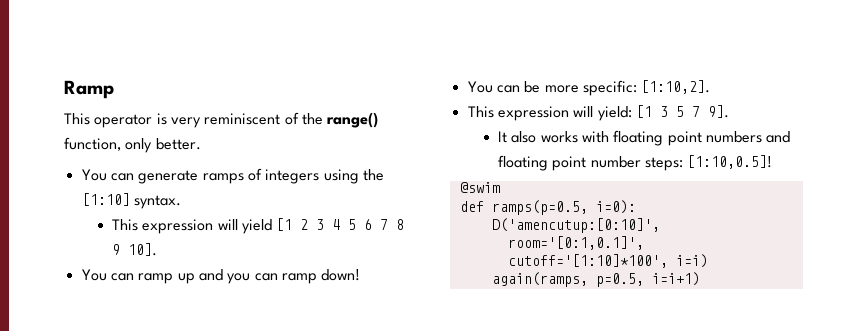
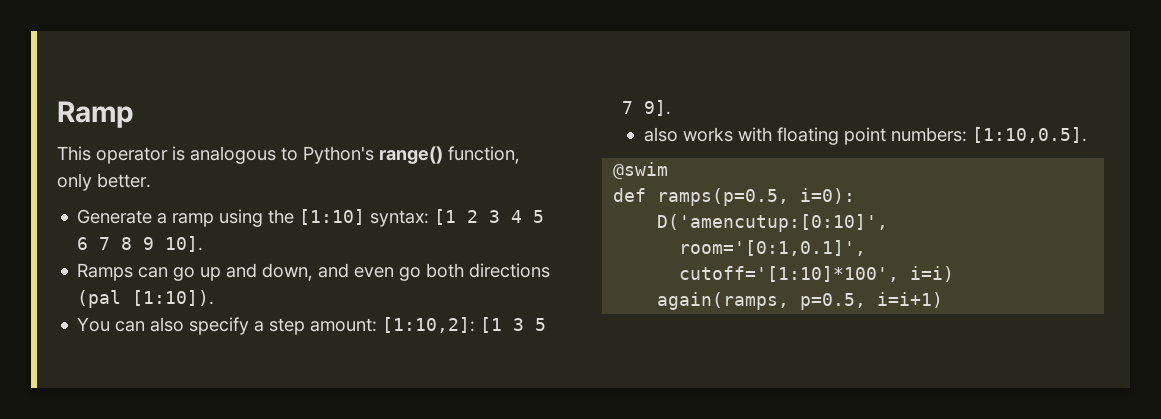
- This operator is very reminiscent of the range() function, only better.
+ This operator is analogous to Python's range() function, only better.
- You can generate ramps of integers using the [1:10] syntax.
- This expression will yield [1 2 3 4 5 6 7 8 9 10].
+ Generate a ramp using the [1:10] syntax: [1 2 3 4 5 6 7 8 9 10].
- You can ramp up and you can ramp down!
- You can be more specific: [1:10,2].
- This expression will yield: [1 3 5 7 9].
+ Ramps can go up and down, and even go both directions (pal [1:10]).
+ You can also specify a step amount: [1:10,2]: [1 3 5 7 9].
- It also works with floating point numbers and floating point number steps: [1:10,0.5]!
+ also works with floating point numbers: [1:10,0.5].

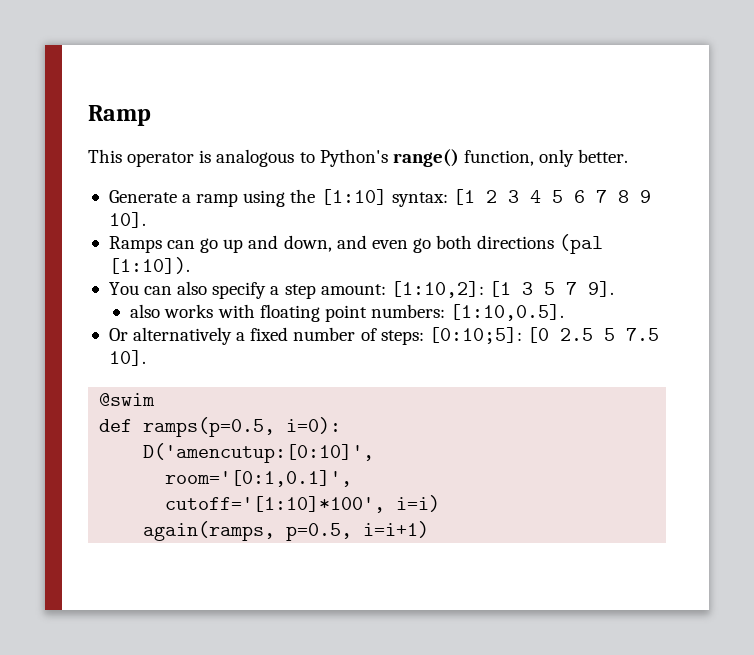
+ Or alternatively a fixed number of steps: [0:10;5]: [0 2.5 5 7.5 10].

